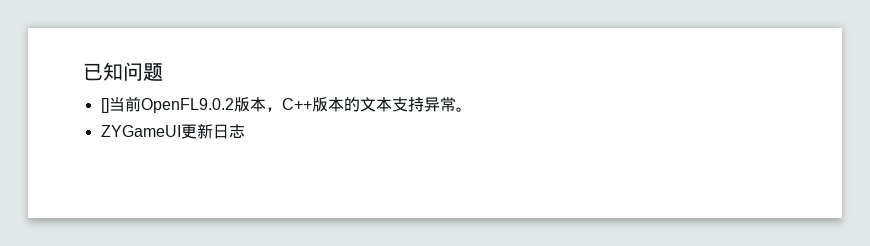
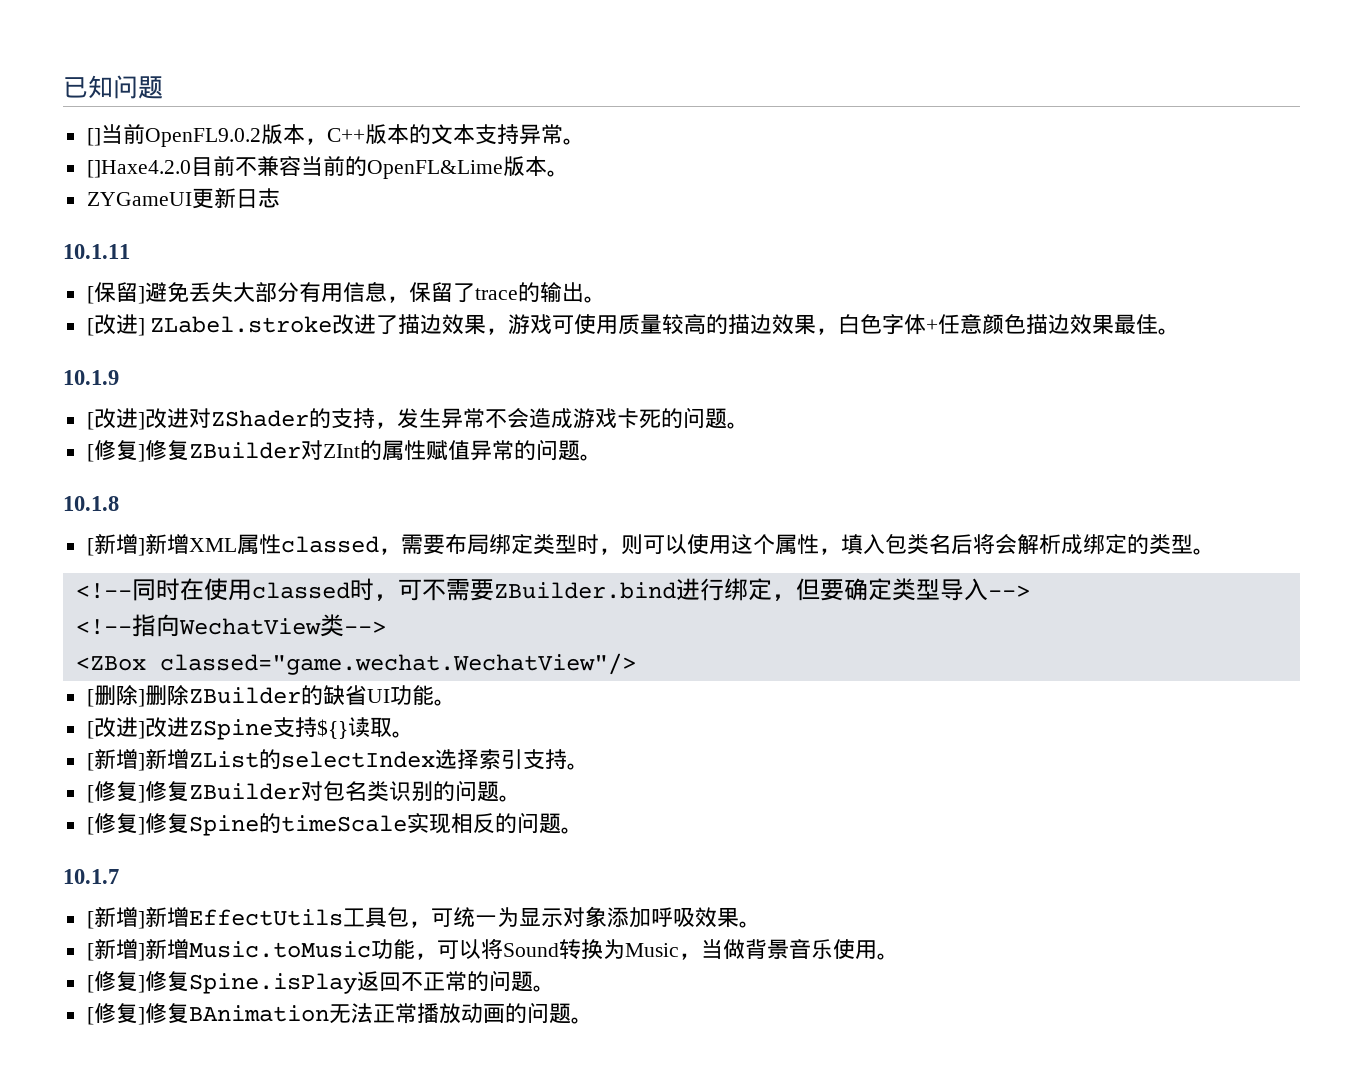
+ []Haxe4.2.0目前不兼容当前的OpenFL&Lime版本。
  ZYGameUI更新日志
+ 10.1.11
+ [保留]避免丢失大部分有用信息，保留了trace的输出。
+ [改进] ZLabel.stroke改进了描边效果，游戏可使用质量较高的描边效果，白色字体+任意颜色描边效果最佳。
+ 10.1.9
+ [改进]改进对ZShader的支持，发生异常不会造成游戏卡死的问题。
+ [修复]修复ZBuilder对ZInt的属性赋值异常的问题。
+ 10.1.8
+ [新增]新增XML属性classed，需要布局绑定类型时，则可以使用这个属性，填入包类名后将会解析成绑定的类型。
+ <!--同时在使用classed时，可不需要ZBuilder.bind进行绑定，但要确定类型导入-->
+ <!--指向WechatView类-->
+ <ZBox classed="game.wechat.WechatView"/>
+ [删除]删除ZBuilder的缺省UI功能。
+ [改进]改进ZSpine支持${}读取。
+ [新增]新增ZList的selectIndex选择索引支持。
+ [修复]修复ZBuilder对包名类识别的问题。
+ [修复]修复Spine的timeScale实现相反的问题。
+ 10.1.7
+ [新增]新增EffectUtils工具包，可统一为显示对象添加呼吸效果。
+ [新增]新增Music.toMusic功能，可以将Sound转换为Music，当做背景音乐使用。
+ [修复]修复Spine.isPlay返回不正常的问题。
+ [修复]修复BAnimation无法正常播放动画的问题。

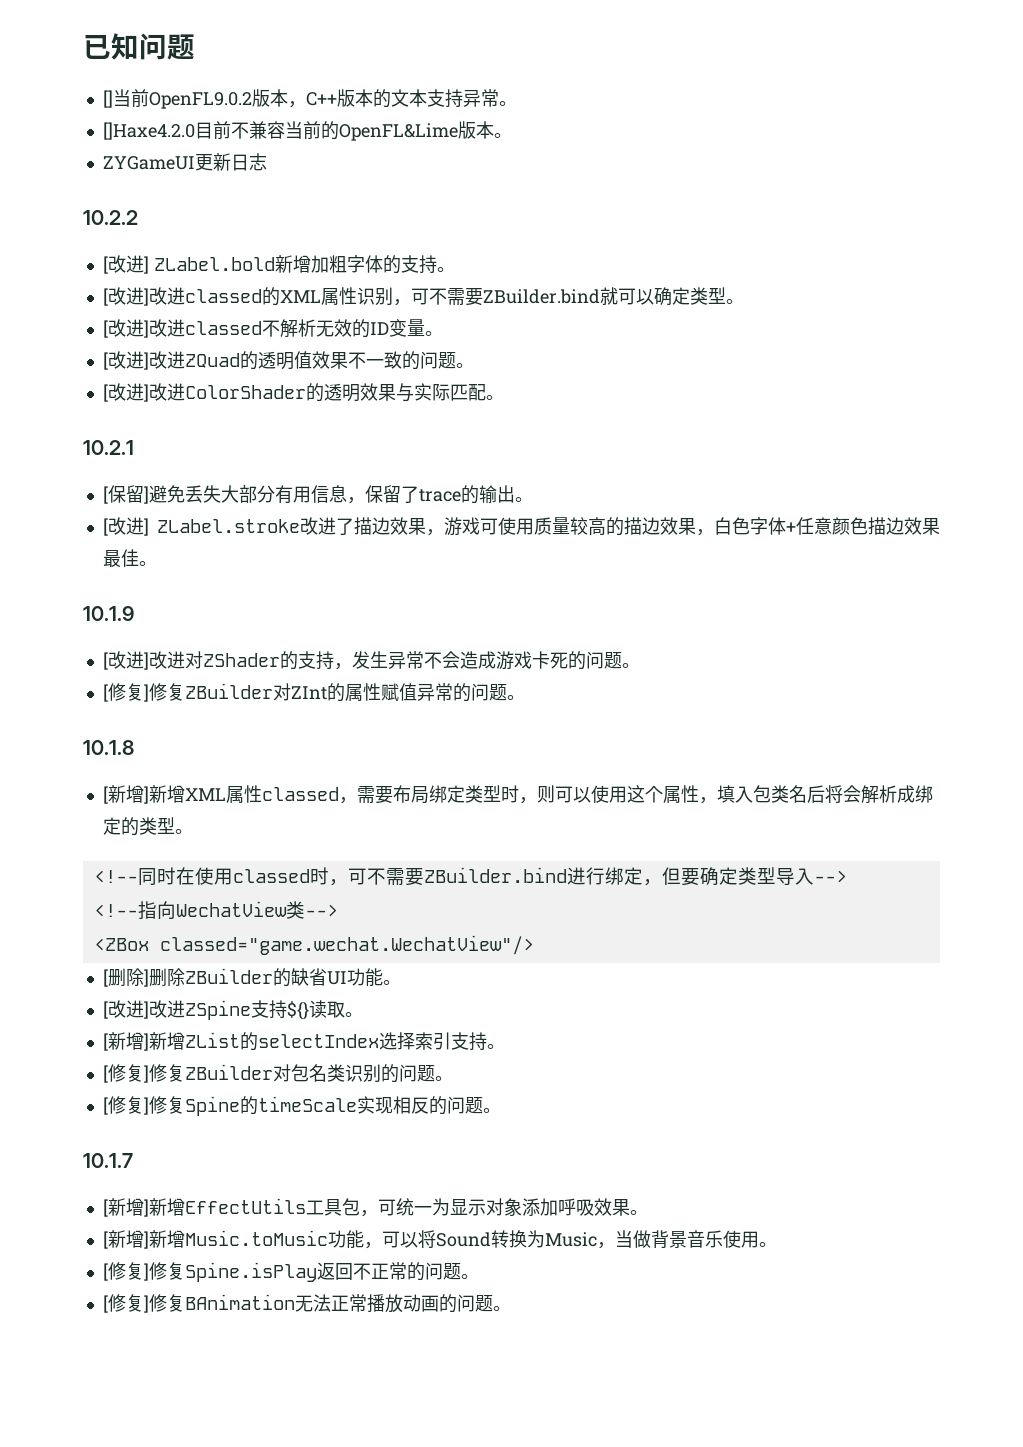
- 10.1.11
+ 10.2.2
+ [改进] ZLabel.bold新增加粗字体的支持。
+ [改进]改进classed的XML属性识别，可不需要ZBuilder.bind就可以确定类型。
+ [改进]改进classed不解析无效的ID变量。
+ [改进]改进ZQuad的透明值效果不一致的问题。
+ [改进]改进ColorShader的透明效果与实际匹配。
+ 10.2.1

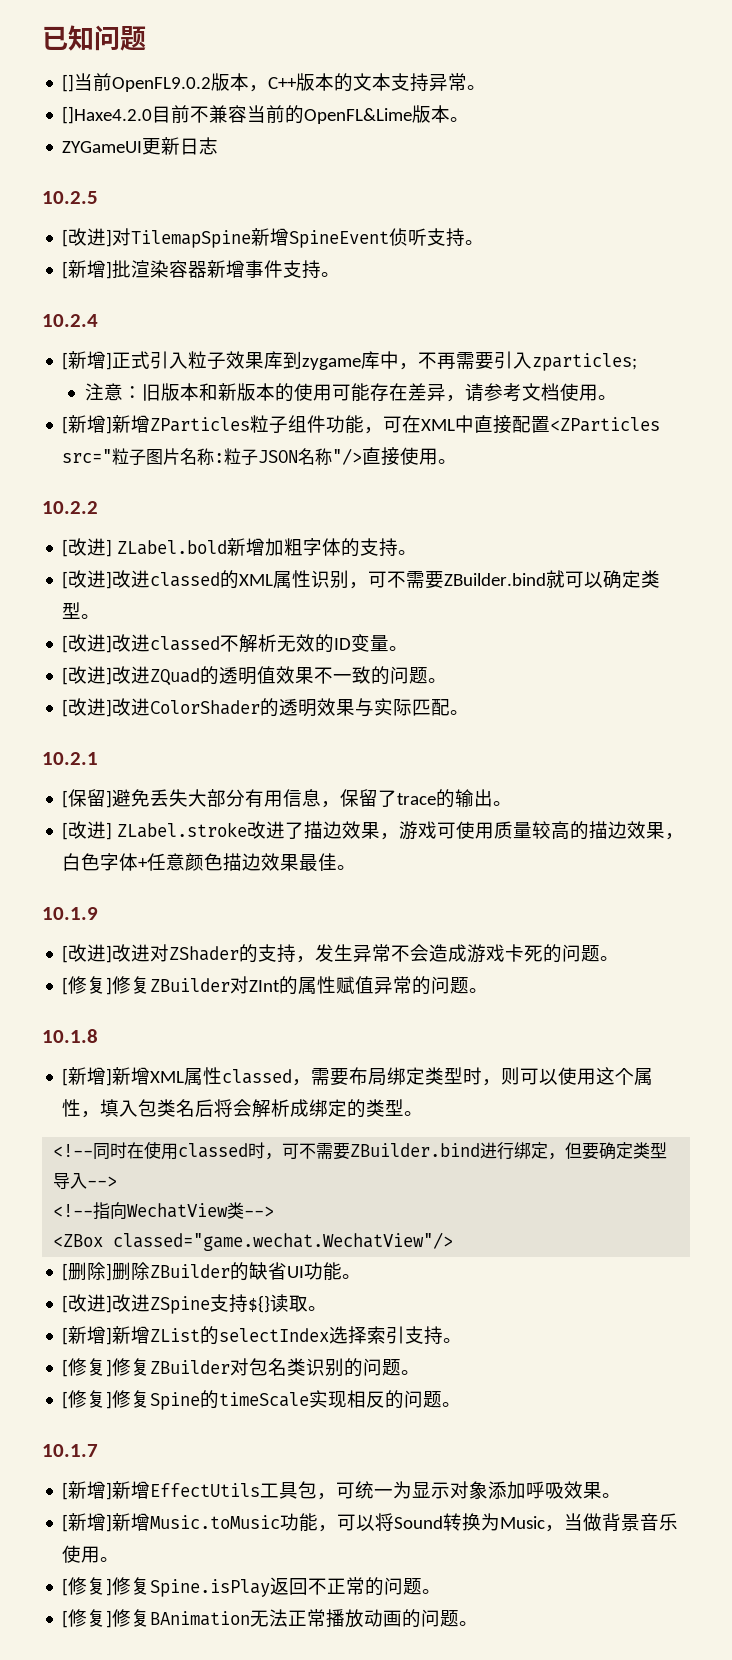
+ 10.2.5
+ [改进]对TilemapSpine新增SpineEvent侦听支持。
+ [新增]批渲染容器新增事件支持。
+ 10.2.4
+ [新增]正式引入粒子效果库到zygame库中，不再需要引入zparticles;
+ 注意：旧版本和新版本的使用可能存在差异，请参考文档使用。
+ [新增]新增ZParticles粒子组件功能，可在XML中直接配置<ZParticles src="粒子图片名称:粒子JSON名称"/>直接使用。

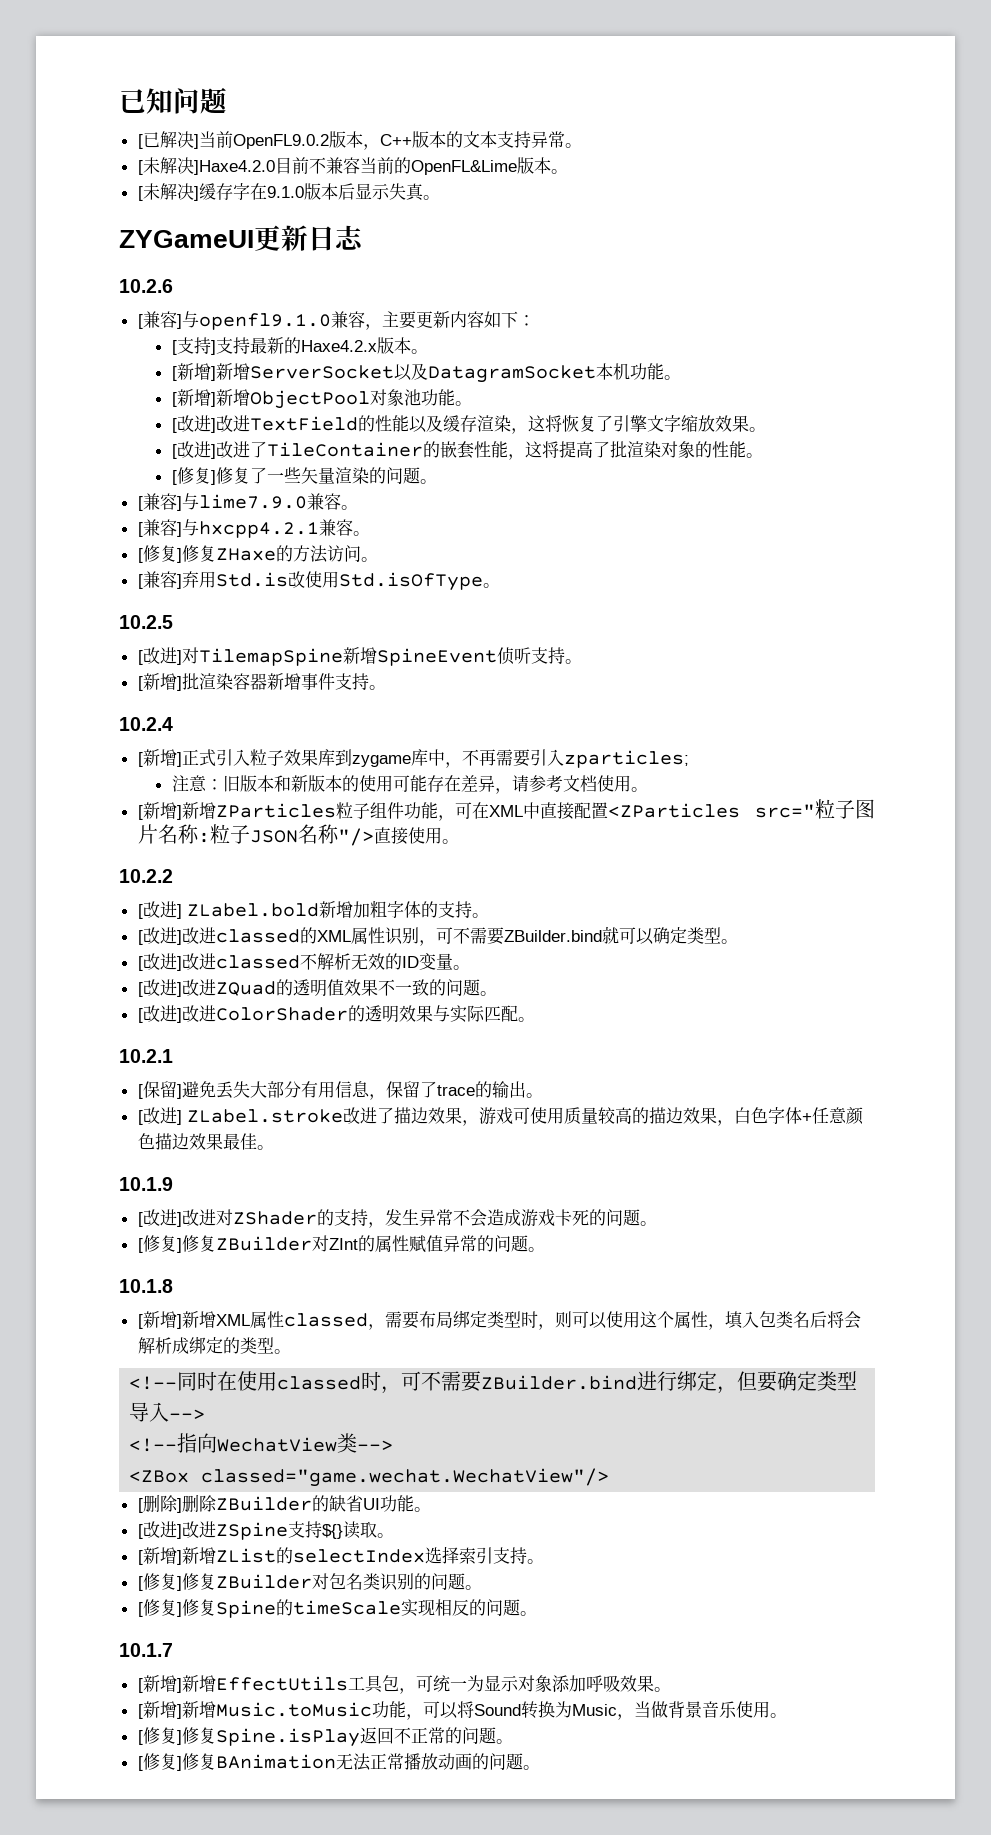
- []当前OpenFL9.0.2版本，C++版本的文本支持异常。
+ [已解决]当前OpenFL9.0.2版本，C++版本的文本支持异常。
- []Haxe4.2.0目前不兼容当前的OpenFL&Lime版本。
+ [未解决]Haxe4.2.0目前不兼容当前的OpenFL&Lime版本。
+ [未解决]缓存字在9.1.0版本后显示失真。
  ZYGameUI更新日志
+ 10.2.6
+ [兼容]与openfl9.1.0兼容，主要更新内容如下：
+ [支持]支持最新的Haxe4.2.x版本。
+ [新增]新增ServerSocket以及DatagramSocket本机功能。
+ [新增]新增ObjectPool对象池功能。
+ [改进]改进TextField的性能以及缓存渲染，这将恢复了引擎文字缩放效果。
+ [改进]改进了TileContainer的嵌套性能，这将提高了批渲染对象的性能。
+ [修复]修复了一些矢量渲染的问题。
+ [兼容]与lime7.9.0兼容。
+ [兼容]与hxcpp4.2.1兼容。
+ [修复]修复ZHaxe的方法访问。
+ [兼容]弃用Std.is改使用Std.isOfType。

